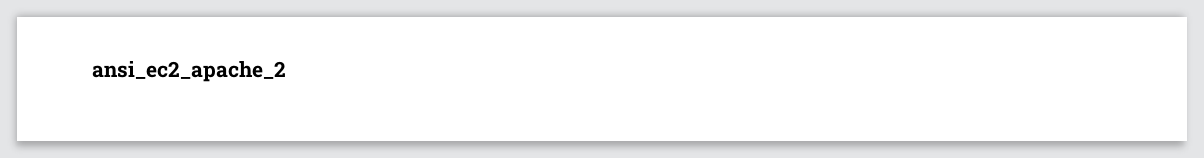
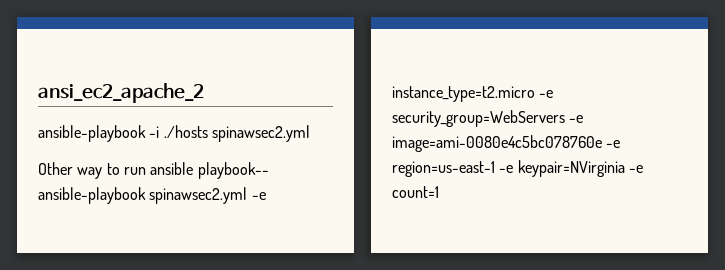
+ ansible-playbook -i ./hosts spinawsec2.yml
+ Other way to run ansible playbook-- ansible-playbook spinawsec2.yml -e instance_type=t2.micro -e security_group=WebServers -e image=ami-0080e4c5bc078760e -e region=us-east-1 -e keypair=NVirginia -e count=1

